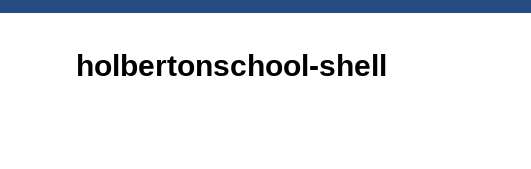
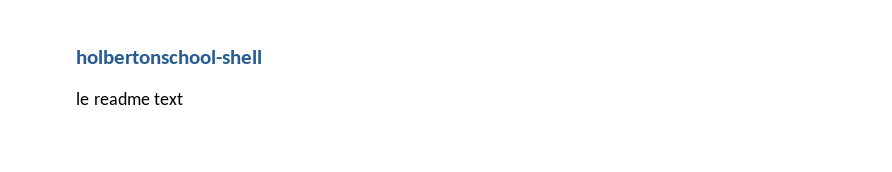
+ le readme text

